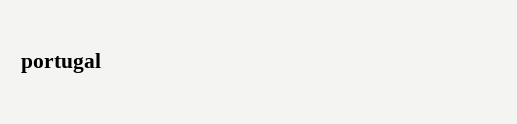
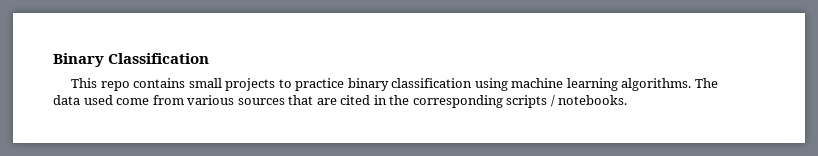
- portugal
+ Binary Classification
+ This repo contains small projects to practice binary classification using machine learning algorithms. The data used come from various sources that are cited in the corresponding scripts / notebooks.

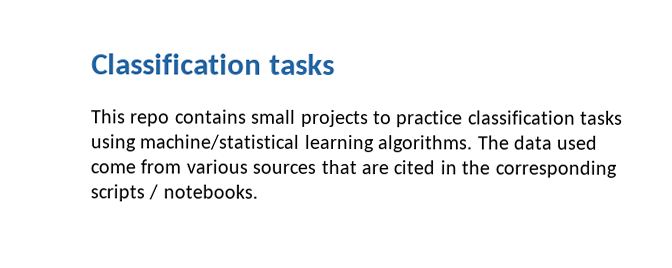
- Binary Classification
+ Classification tasks
- This repo contains small projects to practice binary classification using machine learning algorithms.
+ This repo contains small projects to practice classification tasks using machine/statistical learning algorithms.

